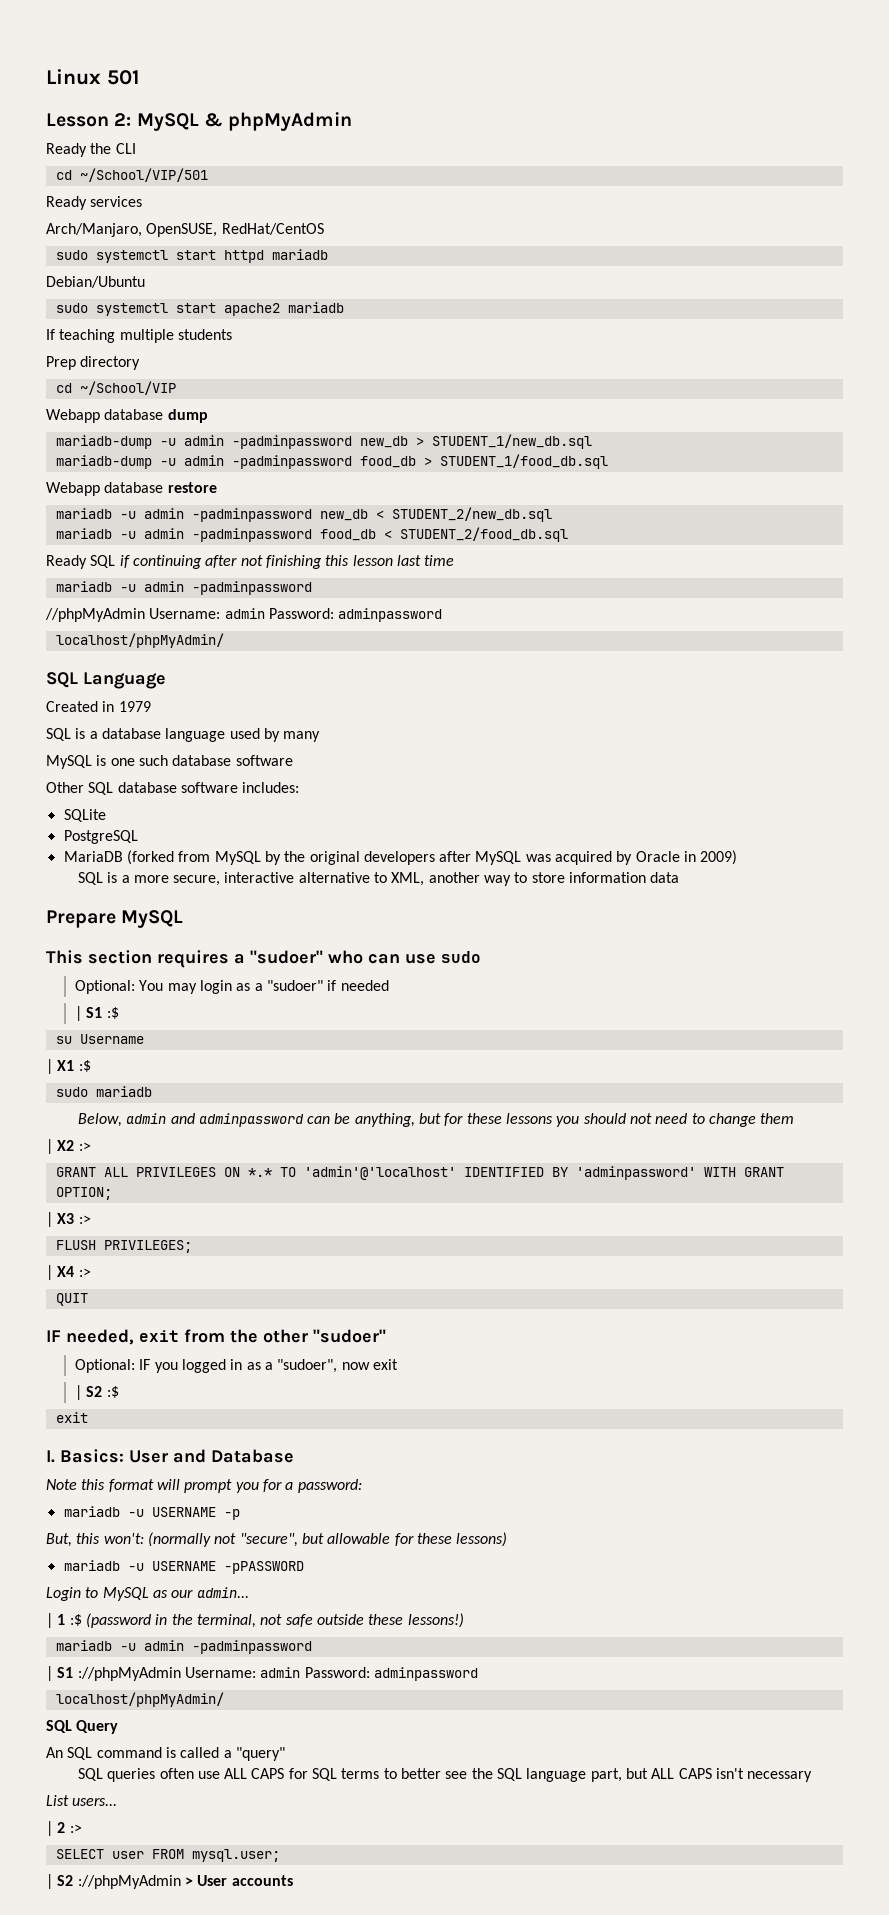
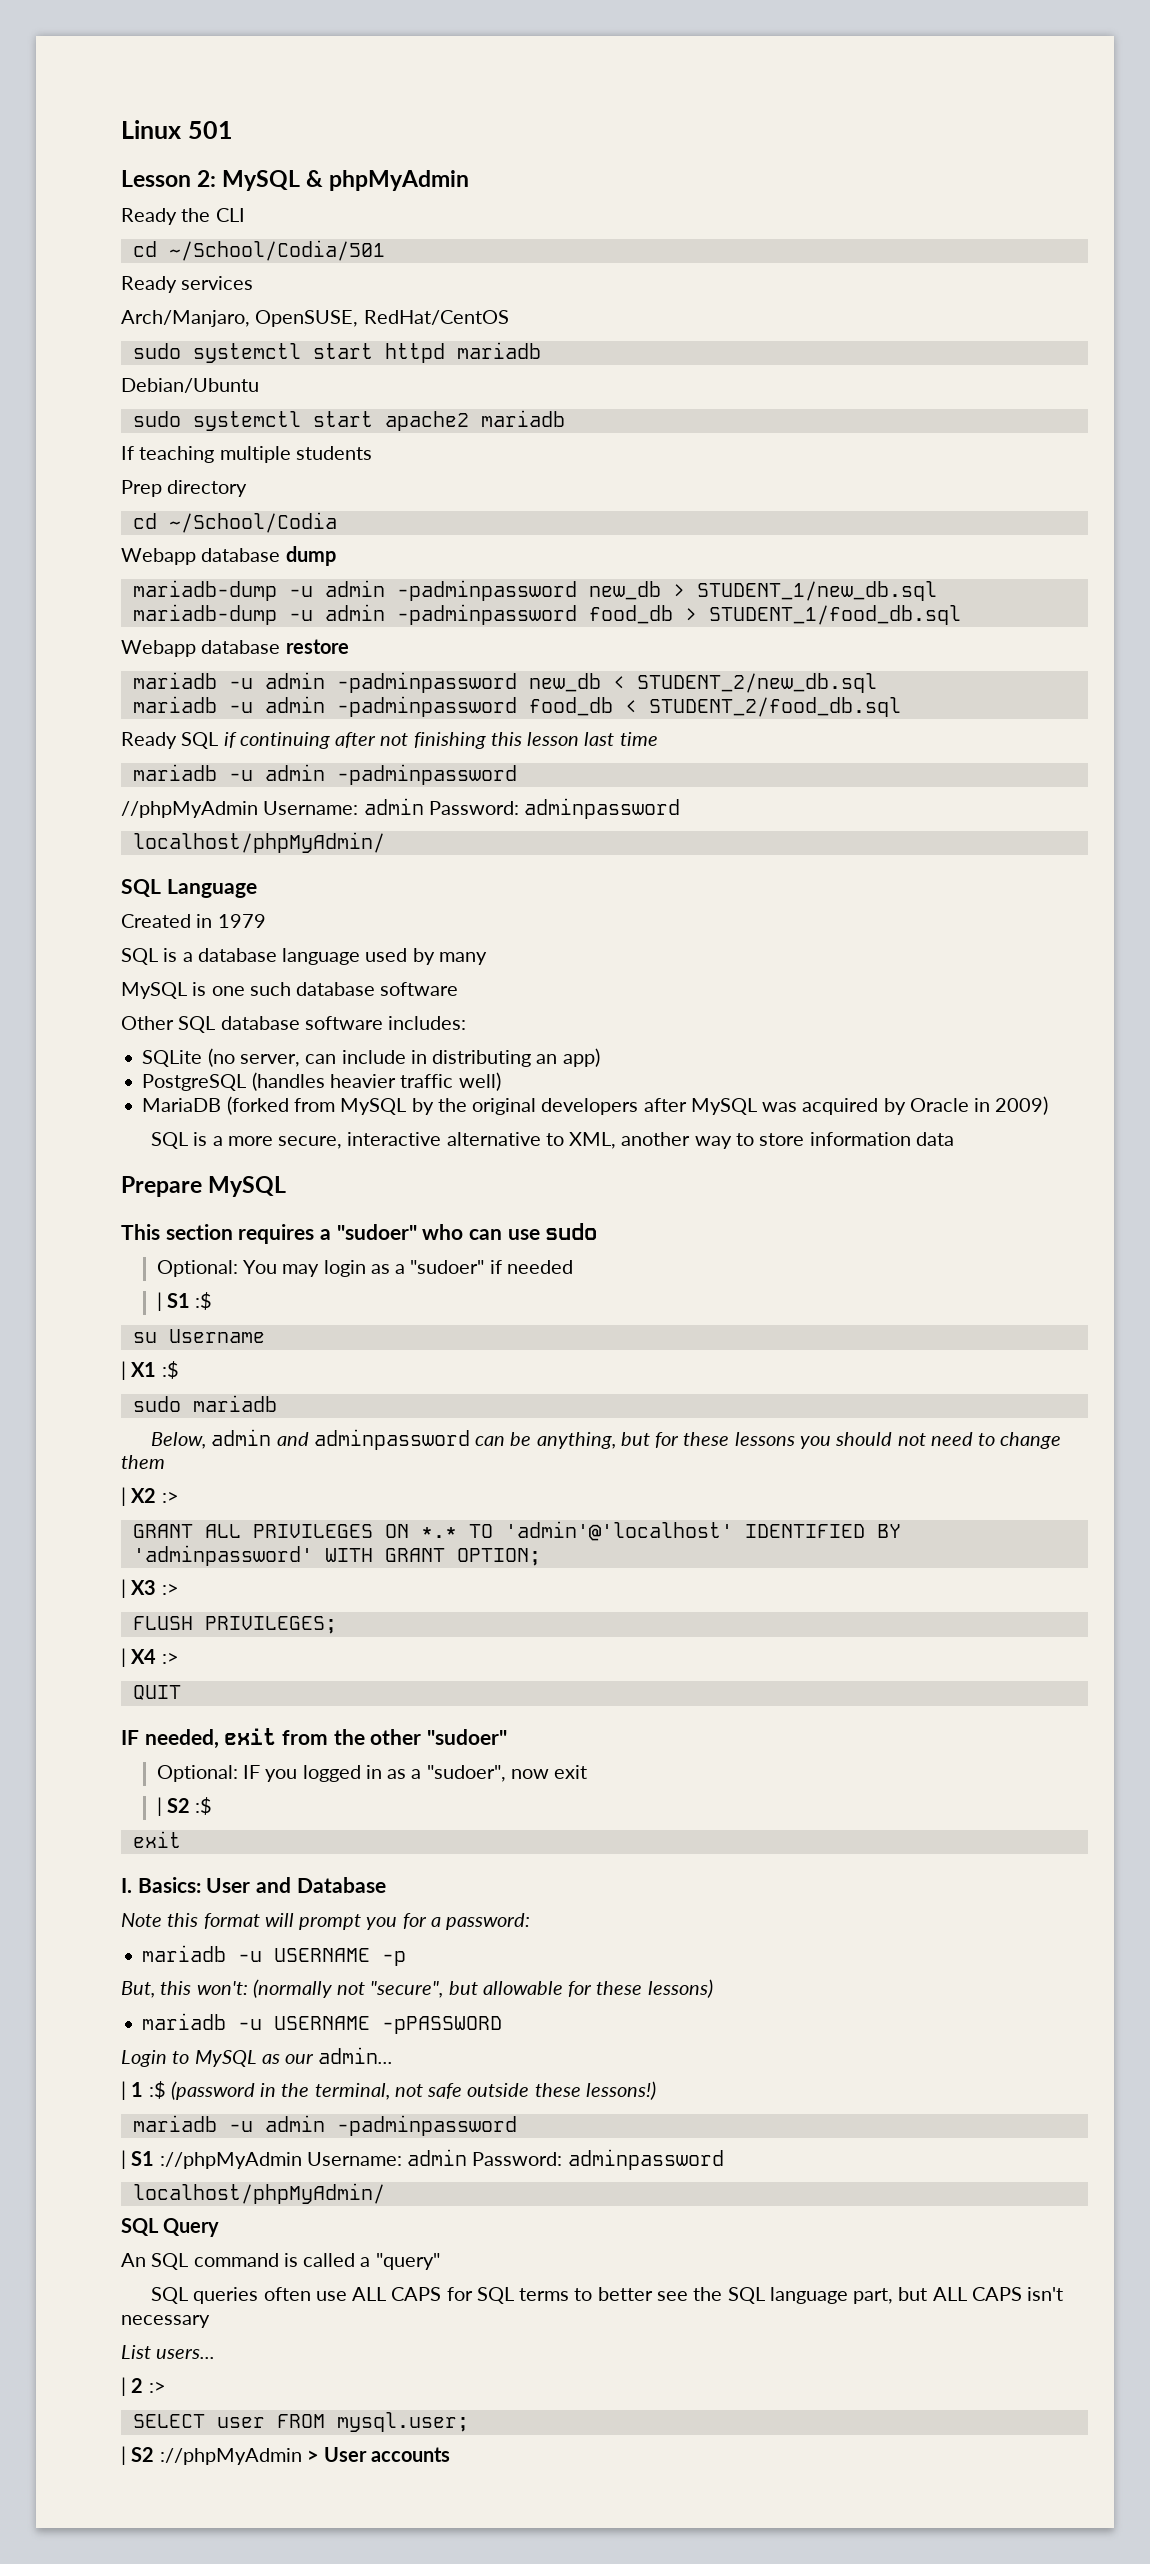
- cd ~/School/VIP/501
+ cd ~/School/Codia/501
- cd ~/School/VIP
+ cd ~/School/Codia
- SQLite
- PostgreSQL
+ SQLite (no server, can include in distributing an app)
+ PostgreSQL (handles heavier traffic well)

